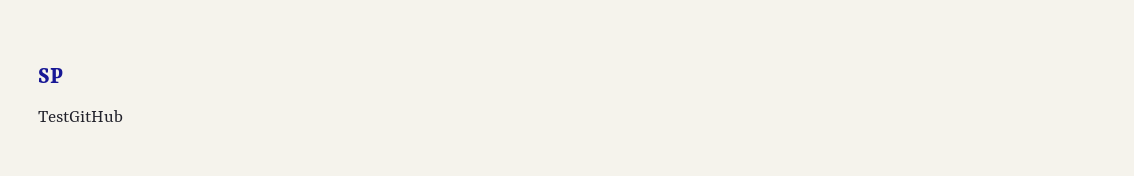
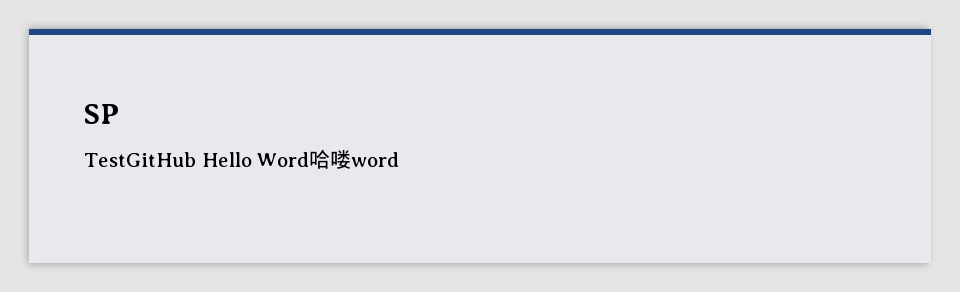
- TestGitHub
+ TestGitHub Hello Word哈喽word

